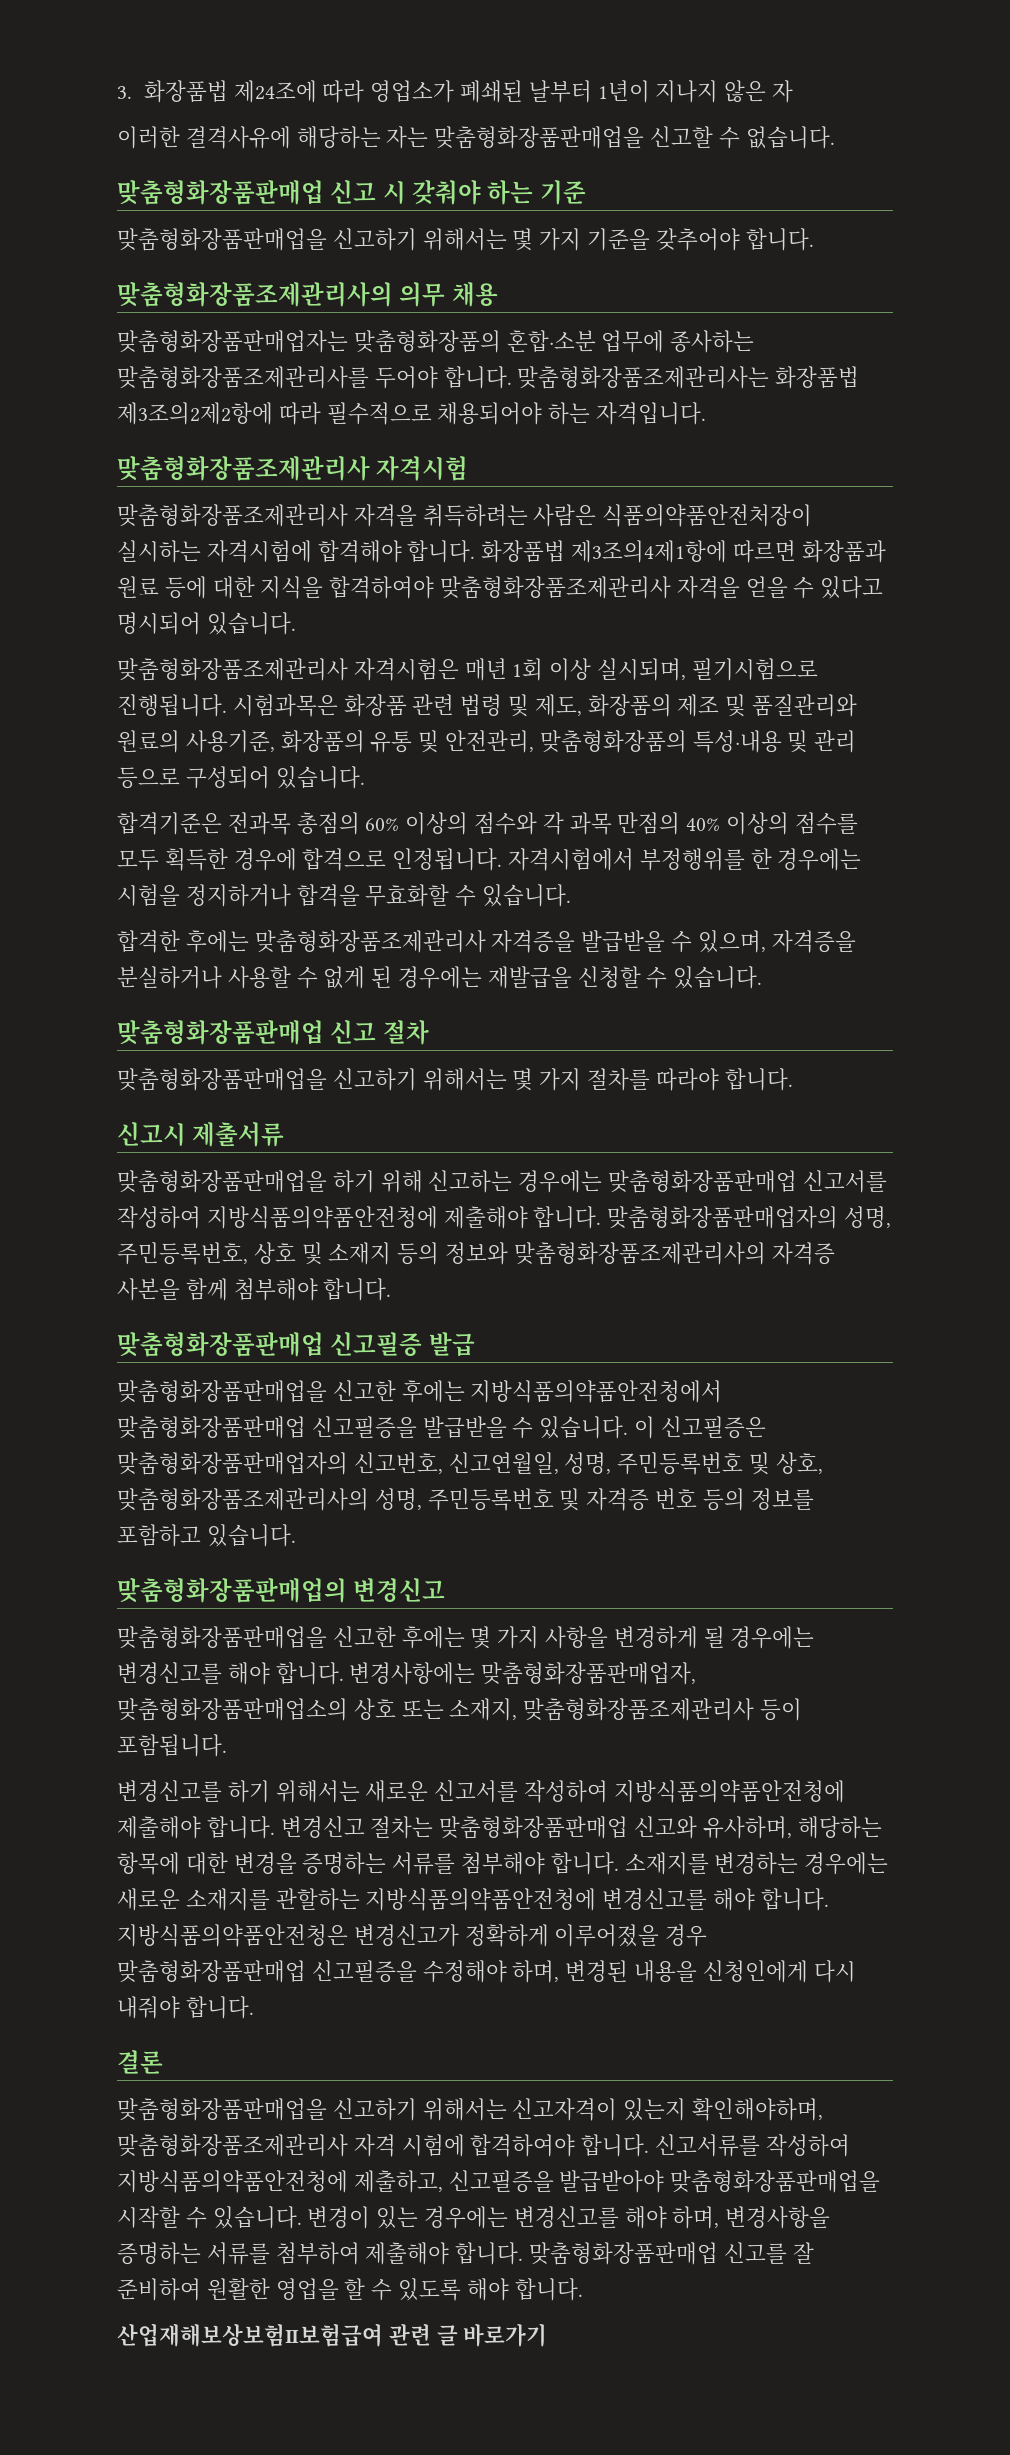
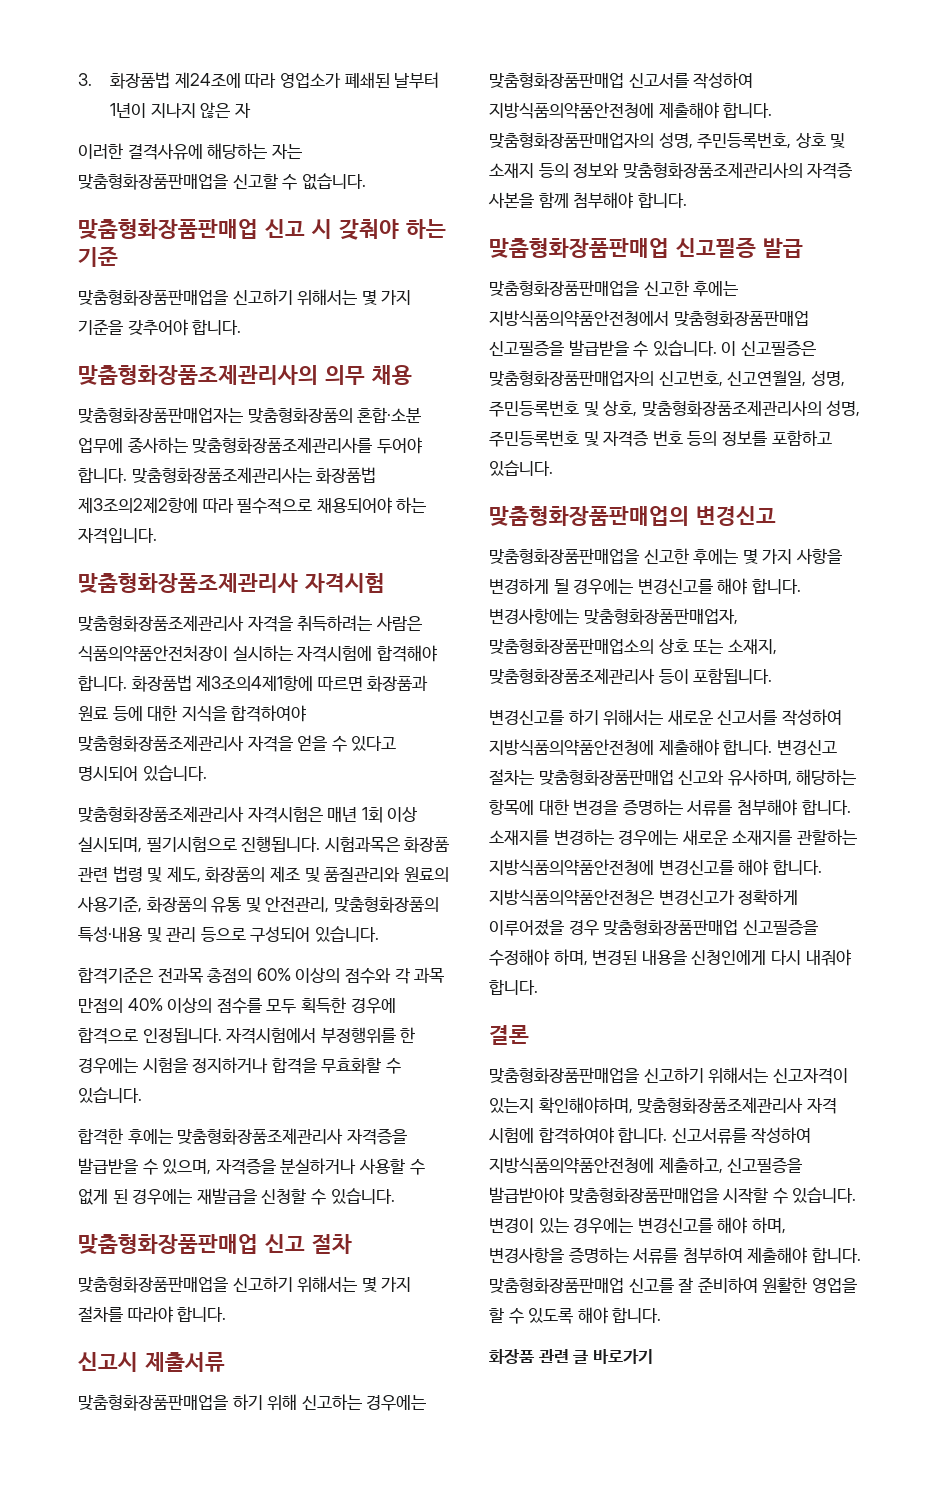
- 산업재해보상보험Ⅱ보험급여 관련 글 바로가기
+ 화장품 관련 글 바로가기

